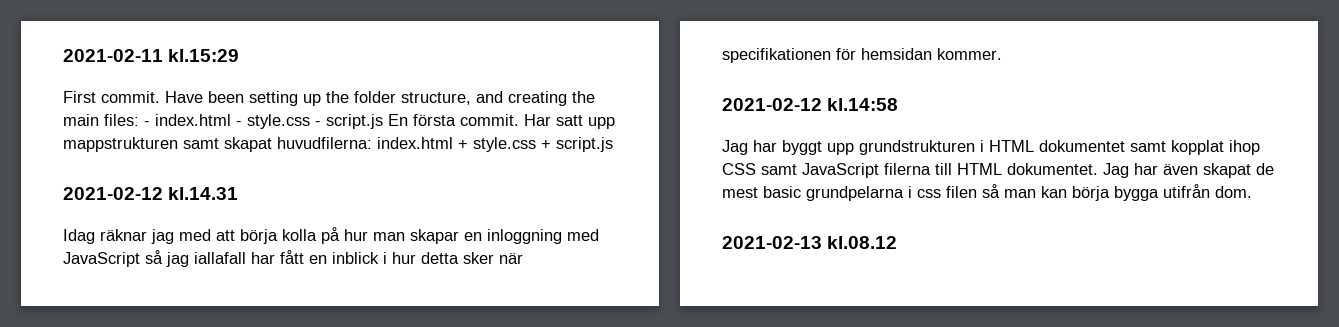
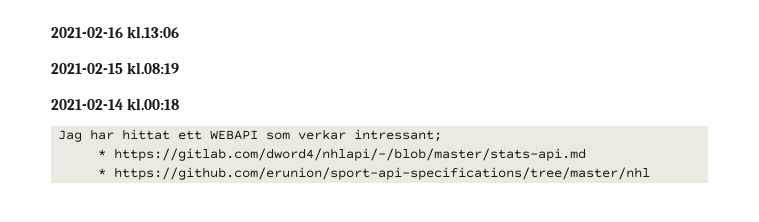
- 2021-02-11 kl.15:29
- First commit. Have been setting up the folder structure, and creating the main files: - index.html - style.css - script.js En första commit. Har satt upp mappstrukturen samt skapat huvudfilerna: index.html + style.css + script.js
- 2021-02-12 kl.14.31
- Idag räknar jag med att börja kolla på hur man skapar en inloggning med JavaScript så jag iallafall har fått en inblick i hur detta sker när specifikationen för hemsidan kommer.
- 2021-02-12 kl.14:58
- Jag har byggt upp grundstrukturen i HTML dokumentet samt kopplat ihop CSS samt JavaScript filerna till HTML dokumentet. Jag har även skapat de mest basic grundpelarna i css filen så man kan börja bygga utifrån dom.
- 2021-02-13 kl.08.12
+ 2021-02-16 kl.13:06
+ 2021-02-15 kl.08:19
+ 2021-02-14 kl.00:18
+ Jag har hittat ett WEBAPI som verkar intressant;
+ * https://gitlab.com/dword4/nhlapi/-/blob/master/stats-api.md
+ * https://github.com/erunion/sport-api-specifications/tree/master/nhl

